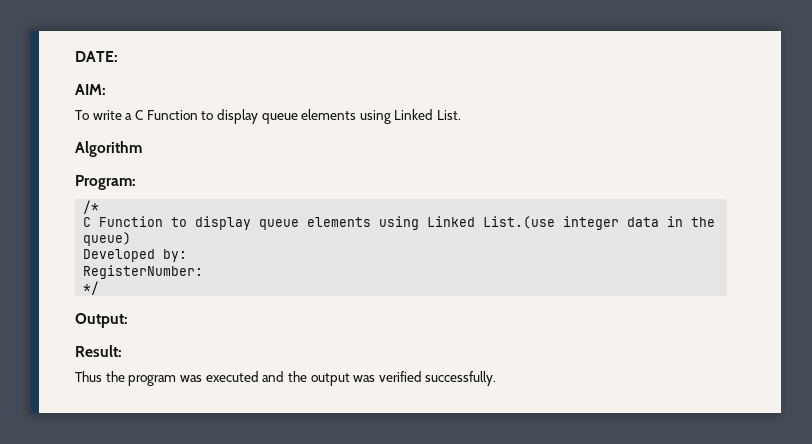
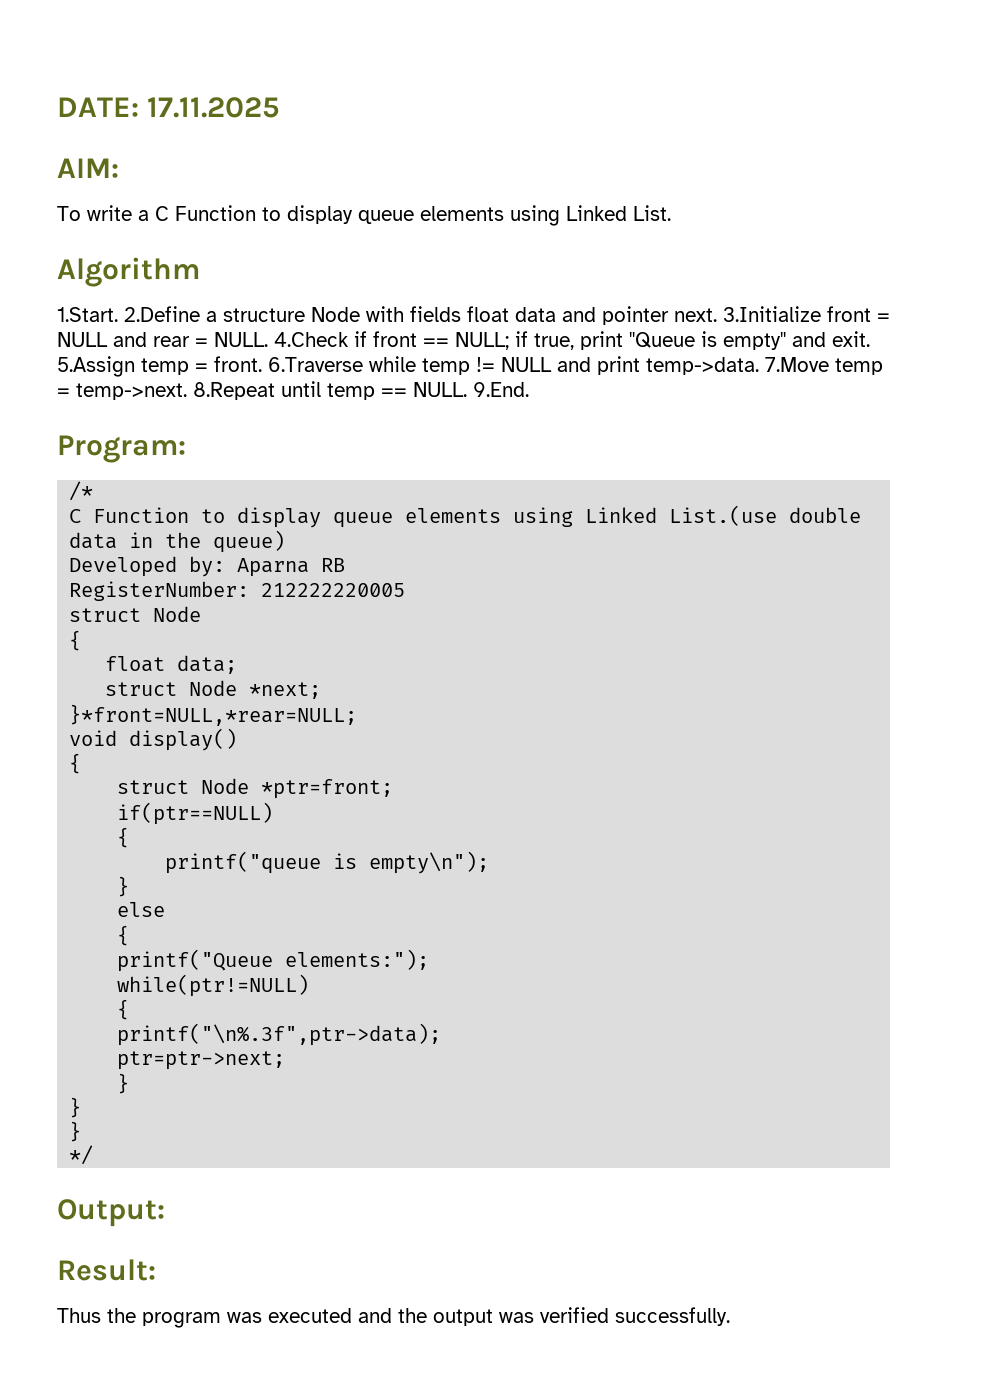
- DATE:
+ DATE: 17.11.2025
+ 1.Start. 2.Define a structure Node with fields float data and pointer next. 3.Initialize front = NULL and rear = NULL. 4.Check if front == NULL; if true, print "Queue is empty" and exit. 5.Assign temp = front. 6.Traverse while temp != NULL and print temp->data. 7.Move temp = temp->next. 8.Repeat until temp == NULL. 9.End.
- C Function to display queue elements using Linked List.(use integer data in the queue)
+ C Function to display queue elements using Linked List.(use double data in the queue)
- Developed by:
+ Developed by: Aparna RB
- RegisterNumber:
+ RegisterNumber: 212222220005
+ struct Node
+ {
+ float data;
+ struct Node *next;
+ }*front=NULL,*rear=NULL;
+ void display()
+ {
+ struct Node *ptr=front;
+ if(ptr==NULL)
+ {
+ printf("queue is empty\n");
+ }
+ else
+ {
+ printf("Queue elements:");
+ while(ptr!=NULL)
+ {
+ printf("\n%.3f",ptr->data);
+ ptr=ptr->next;
+ }
+ }
+ }

